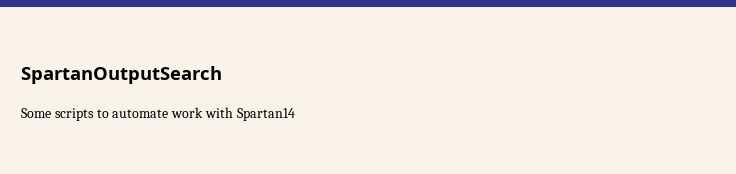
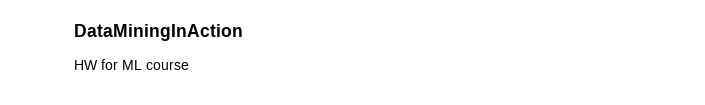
- SpartanOutputSearch
- Some scripts to automate work with Spartan14
+ DataMiningInAction
+ HW for ML course

